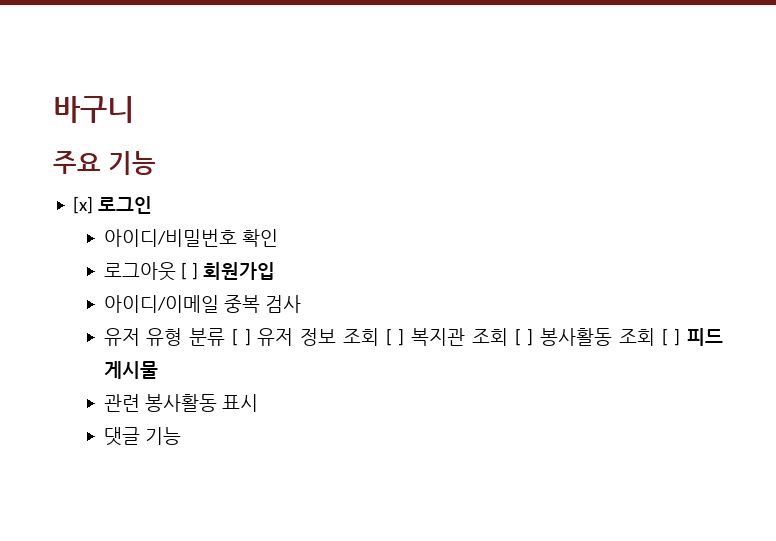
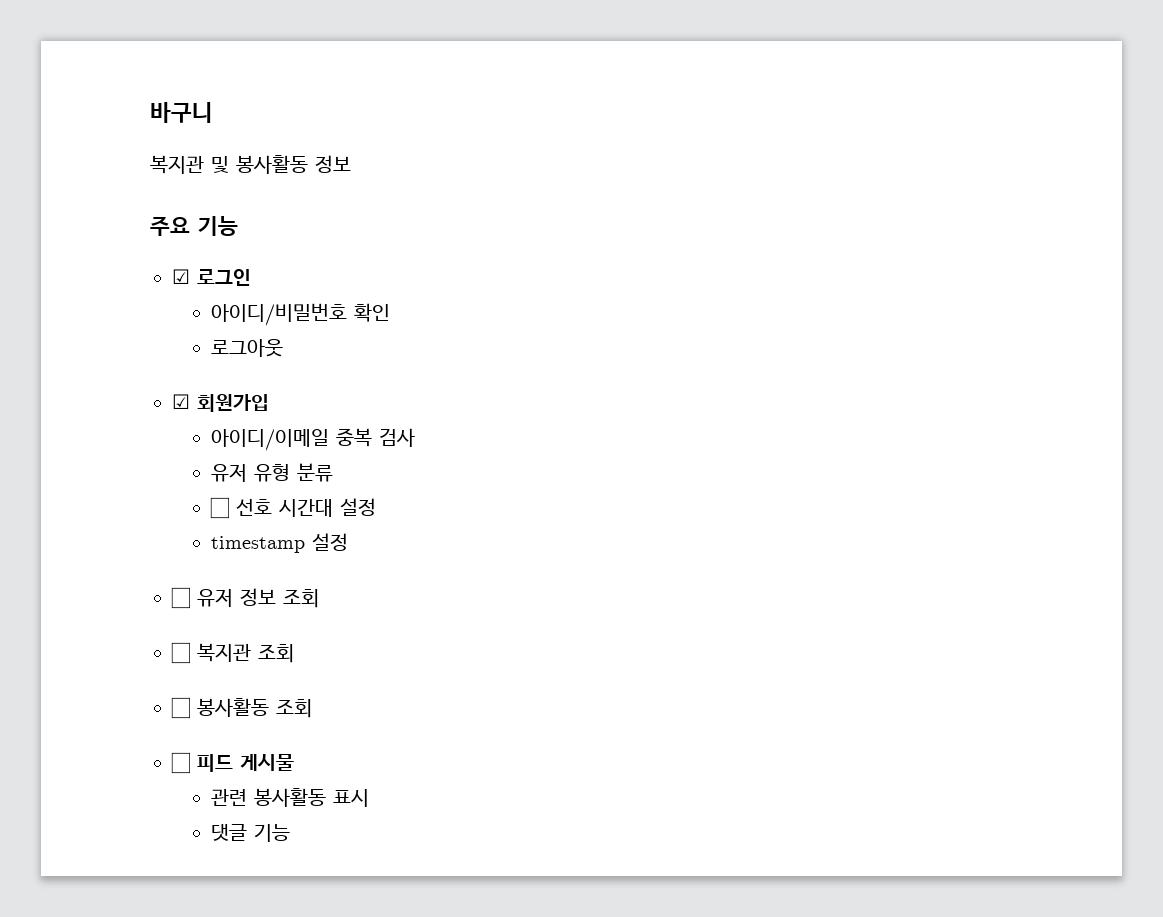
+ 복지관 및 봉사활동 정보
- [x] 로그인
+ ☑ 로그인
- 로그아웃 [ ] 회원가입
+ 로그아웃
+ ☑ 회원가입
- 유저 유형 분류 [ ] 유저 정보 조회 [ ] 복지관 조회 [ ] 봉사활동 조회 [ ] 피드 게시물
+ 유저 유형 분류
+ ☐ 선호 시간대 설정
+ timestamp 설정
+ ☐ 유저 정보 조회
+ ☐ 복지관 조회
+ ☐ 봉사활동 조회
+ ☐ 피드 게시물

